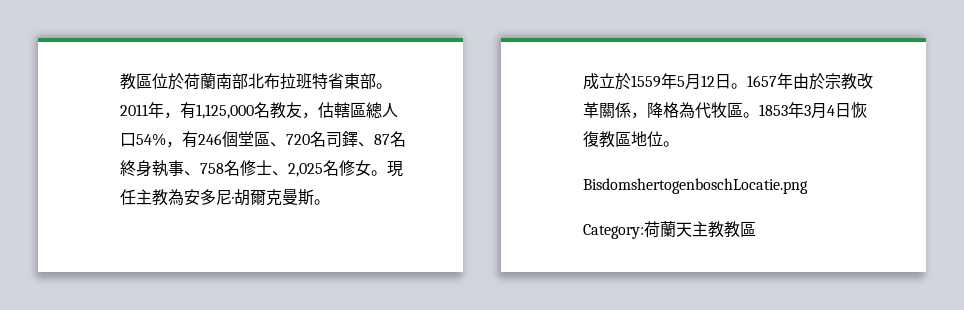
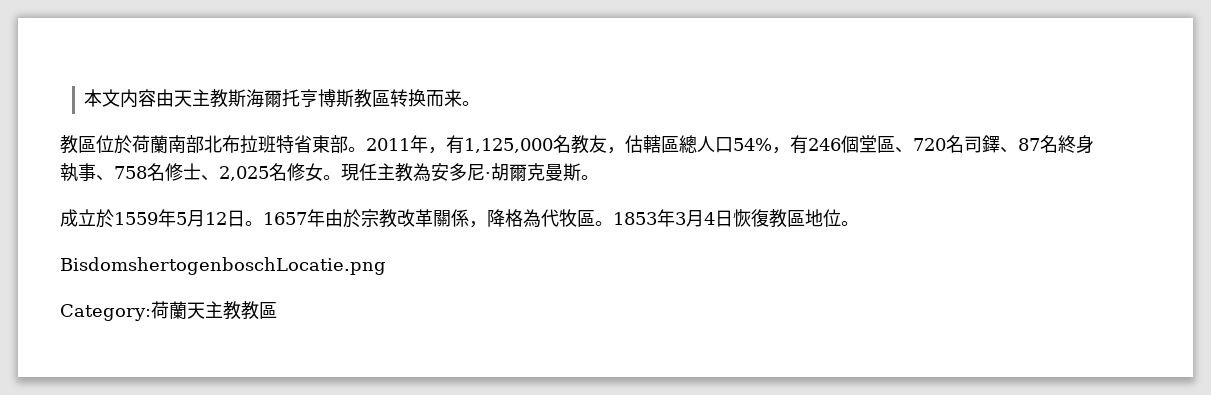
+ 本文内容由天主教斯海爾托亨博斯教區转换而来。

